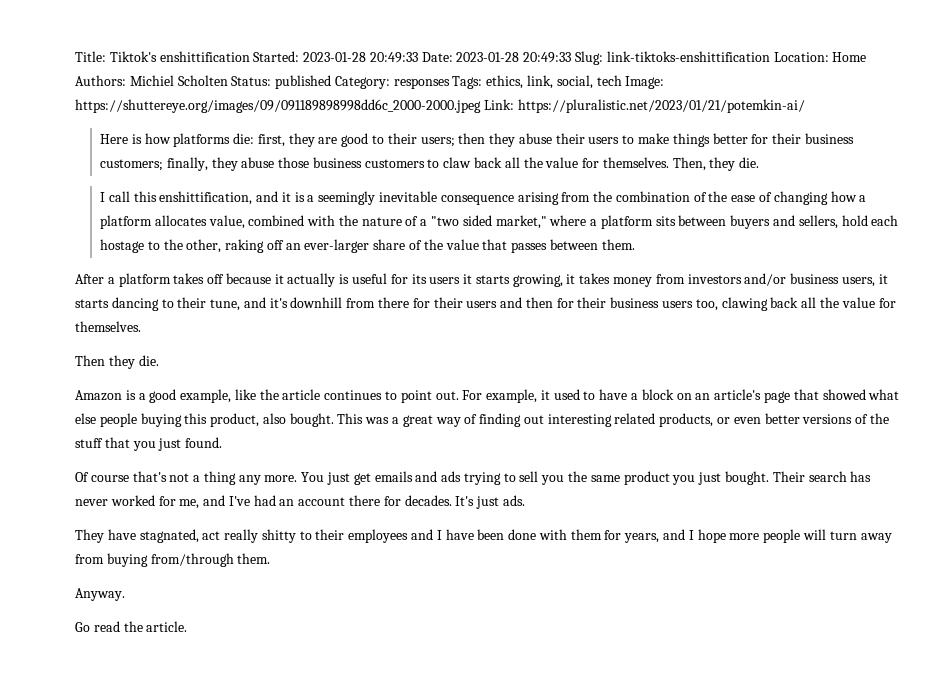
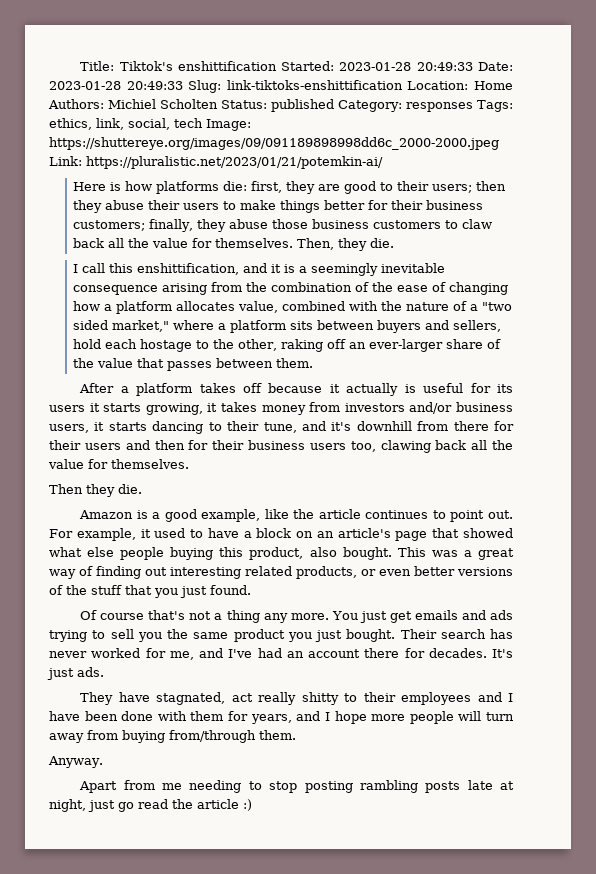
- Go read the article.
+ Apart from me needing to stop posting rambling posts late at night, just go read the article :)

